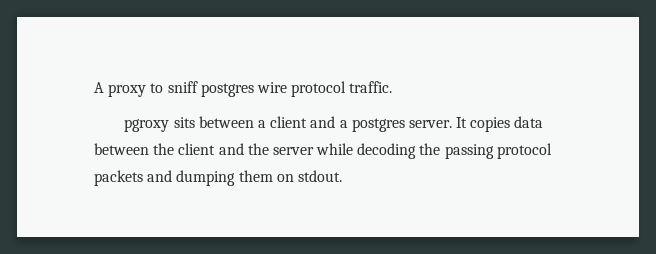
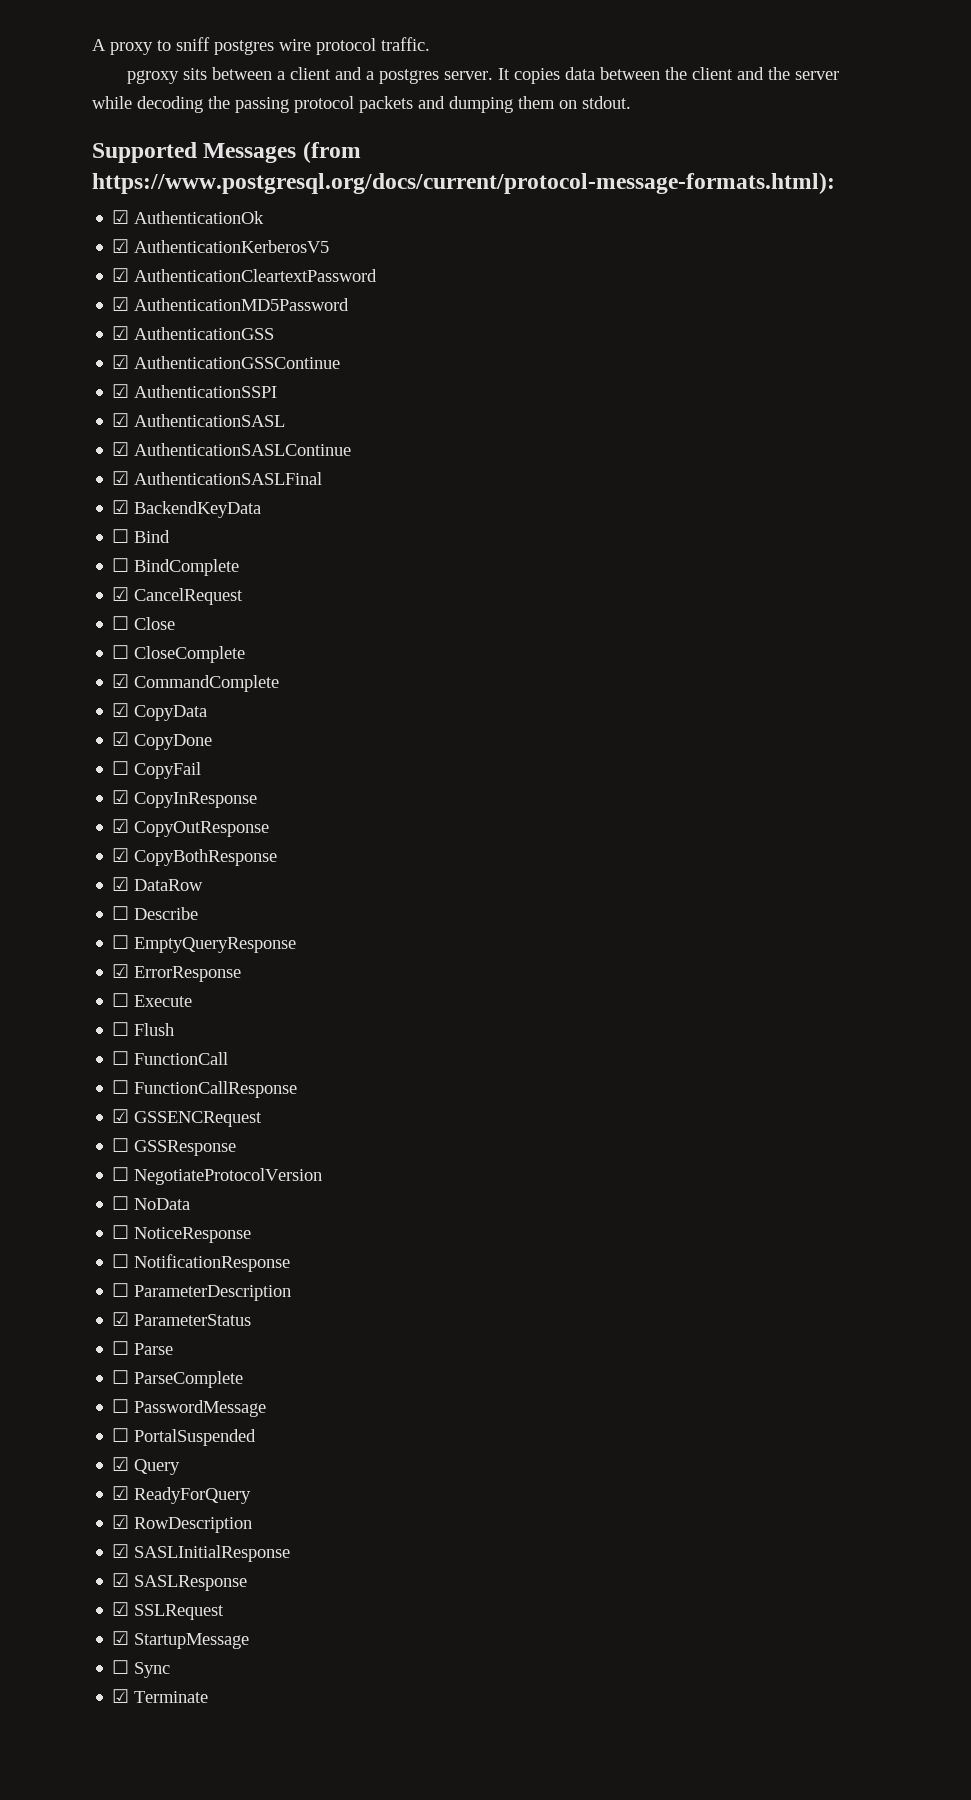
+ Supported Messages (from https://www.postgresql.org/docs/current/protocol-message-formats.html):
+ ☑ AuthenticationOk
+ ☑ AuthenticationKerberosV5
+ ☑ AuthenticationCleartextPassword
+ ☑ AuthenticationMD5Password
+ ☑ AuthenticationGSS
+ ☑ AuthenticationGSSContinue
+ ☑ AuthenticationSSPI
+ ☑ AuthenticationSASL
+ ☑ AuthenticationSASLContinue
+ ☑ AuthenticationSASLFinal
+ ☑ BackendKeyData
+ ☐ Bind
+ ☐ BindComplete
+ ☑ CancelRequest
+ ☐ Close
+ ☐ CloseComplete
+ ☑ CommandComplete
+ ☑ CopyData
+ ☑ CopyDone
+ ☐ CopyFail
+ ☑ CopyInResponse
+ ☑ CopyOutResponse
+ ☑ CopyBothResponse
+ ☑ DataRow
+ ☐ Describe
+ ☐ EmptyQueryResponse
+ ☑ ErrorResponse
+ ☐ Execute
+ ☐ Flush
+ ☐ FunctionCall
+ ☐ FunctionCallResponse
+ ☑ GSSENCRequest
+ ☐ GSSResponse
+ ☐ NegotiateProtocolVersion
+ ☐ NoData
+ ☐ NoticeResponse
+ ☐ NotificationResponse
+ ☐ ParameterDescription
+ ☑ ParameterStatus
+ ☐ Parse
+ ☐ ParseComplete
+ ☐ PasswordMessage
+ ☐ PortalSuspended
+ ☑ Query
+ ☑ ReadyForQuery
+ ☑ RowDescription
+ ☑ SASLInitialResponse
+ ☑ SASLResponse
+ ☑ SSLRequest
+ ☑ StartupMessage
+ ☐ Sync
+ ☑ Terminate

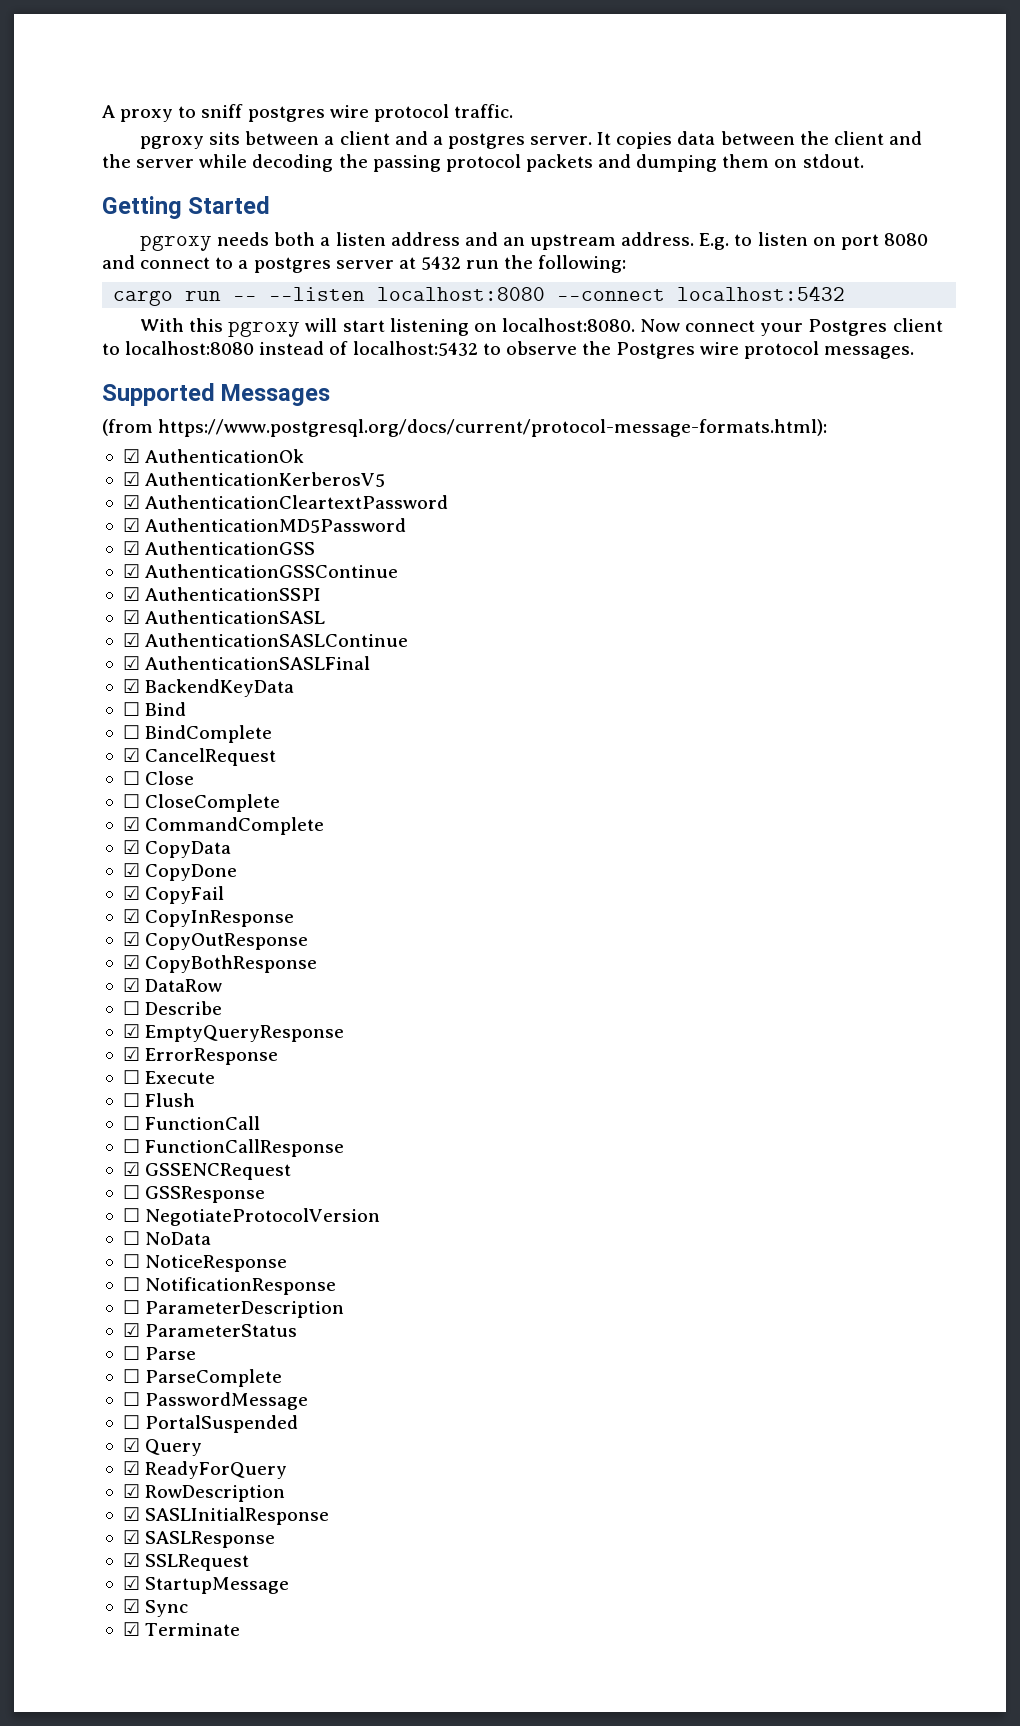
+ Getting Started
+ pgroxy needs both a listen address and an upstream address. E.g. to listen on port 8080 and connect to a postgres server at 5432 run the following:
+ cargo run -- --listen localhost:8080 --connect localhost:5432
+ With this pgroxy will start listening on localhost:8080. Now connect your Postgres client to localhost:8080 instead of localhost:5432 to observe the Postgres wire protocol messages.
- Supported Messages (from https://www.postgresql.org/docs/current/protocol-message-formats.html):
+ Supported Messages
+ (from https://www.postgresql.org/docs/current/protocol-message-formats.html):
- ☐ CopyFail
+ ☑ CopyFail
- ☐ EmptyQueryResponse
+ ☑ EmptyQueryResponse
- ☐ Sync
+ ☑ Sync

